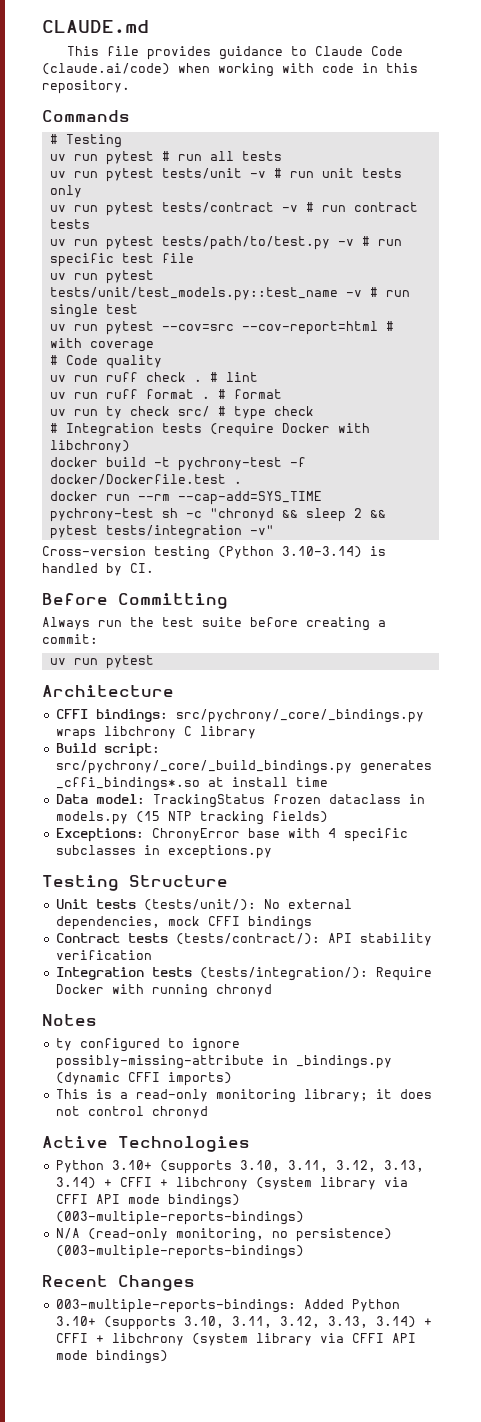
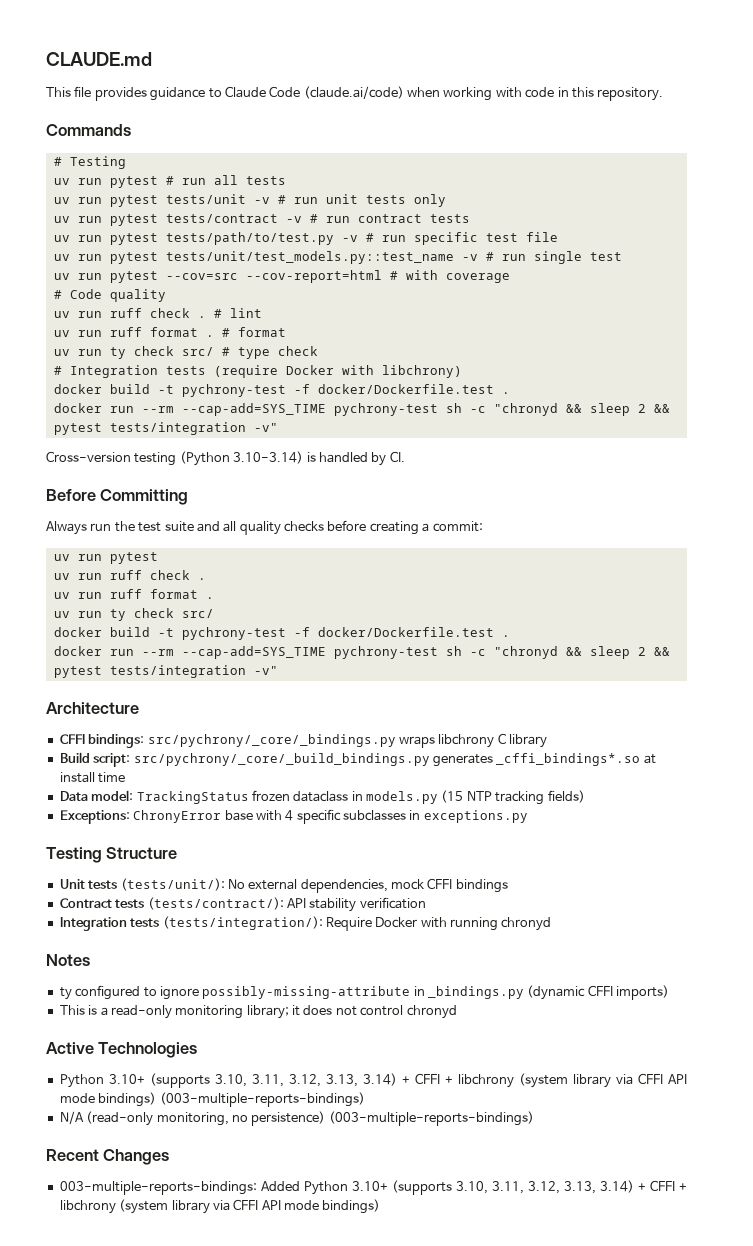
- Always run the test suite before creating a commit:
+ Always run the test suite and all quality checks before creating a commit:
  uv run pytest
+ uv run ruff check .
+ uv run ruff format .
+ uv run ty check src/
+ docker build -t pychrony-test -f docker/Dockerfile.test .
+ docker run --rm --cap-add=SYS_TIME pychrony-test sh -c "chronyd && sleep 2 && pytest tests/integration -v"

